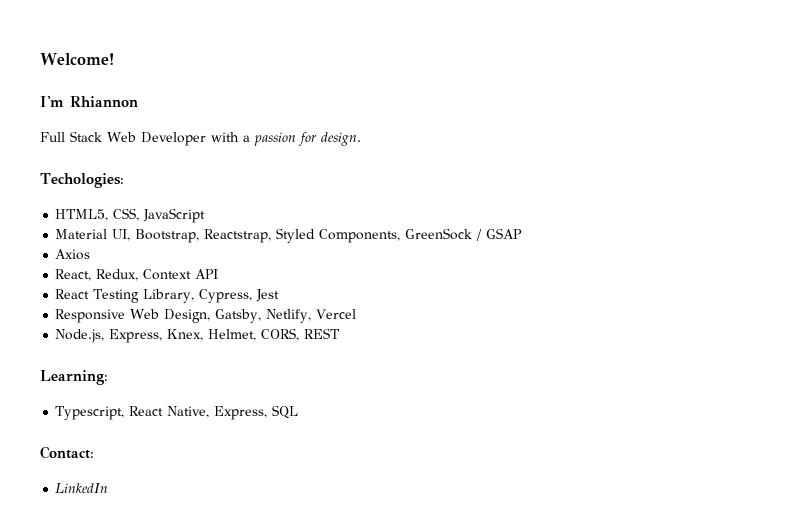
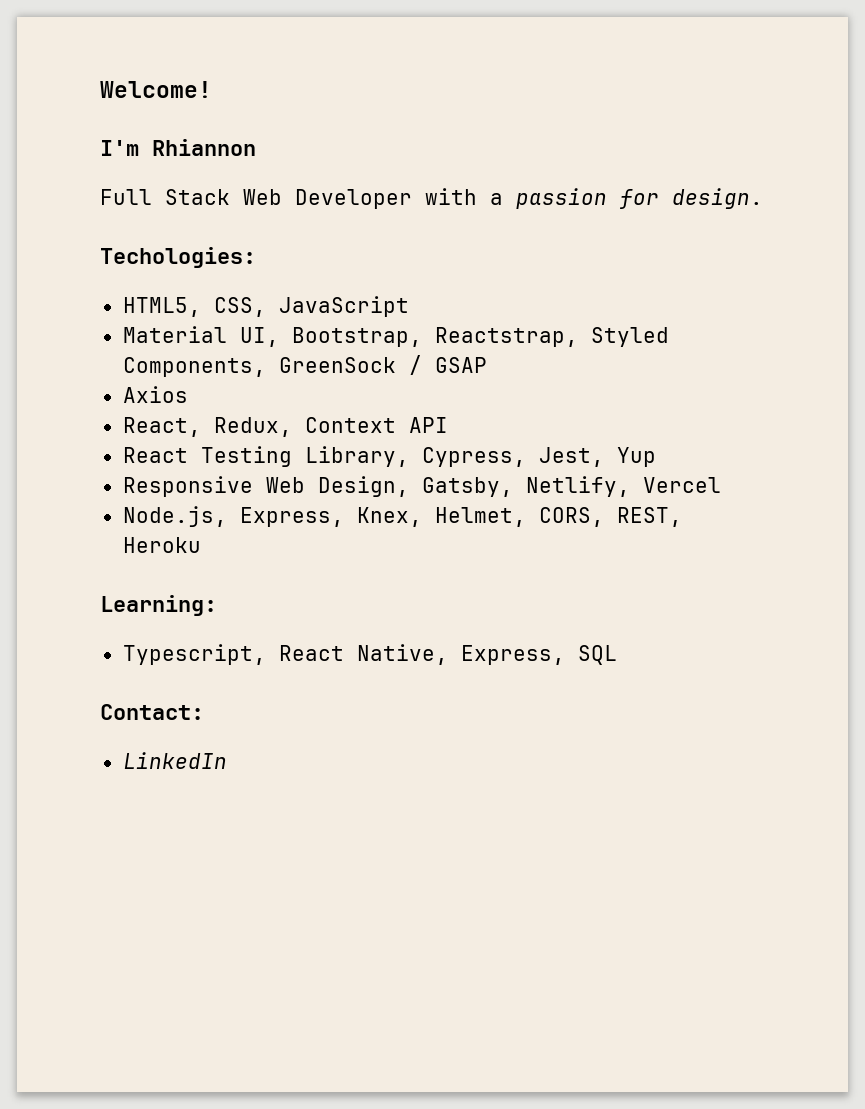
- React Testing Library, Cypress, Jest
+ React Testing Library, Cypress, Jest, Yup
- Node.js, Express, Knex, Helmet, CORS, REST
+ Node.js, Express, Knex, Helmet, CORS, REST, Heroku

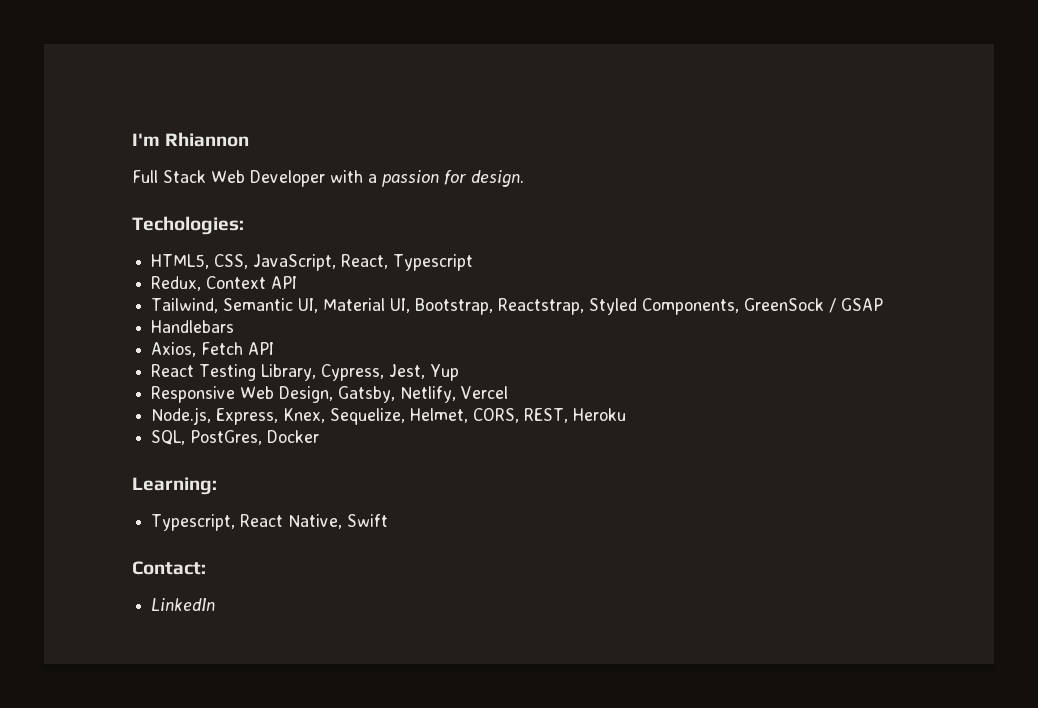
- Welcome!
- HTML5, CSS, JavaScript
- Material UI, Bootstrap, Reactstrap, Styled Components, GreenSock / GSAP
+ HTML5, CSS, JavaScript, React, Typescript
+ Redux, Context API
+ Tailwind, Semantic UI, Material UI, Bootstrap, Reactstrap, Styled Components, GreenSock / GSAP
- Axios
- React, Redux, Context API
+ Handlebars
+ Axios, Fetch API
- Node.js, Express, Knex, Helmet, CORS, REST, Heroku
+ Node.js, Express, Knex, Sequelize, Helmet, CORS, REST, Heroku
+ SQL, PostGres, Docker
- Typescript, React Native, Express, SQL
+ Typescript, React Native, Swift

